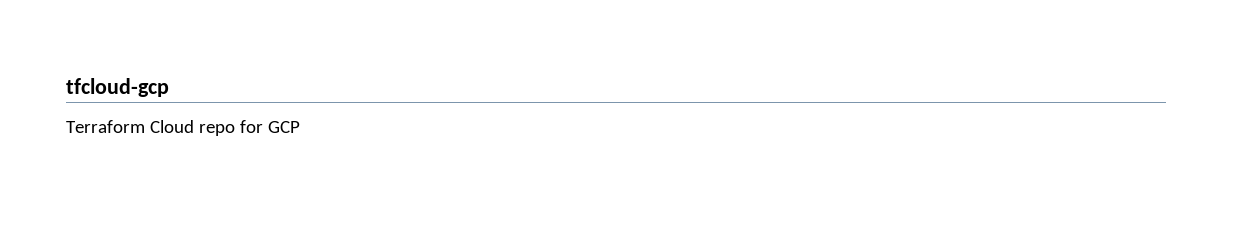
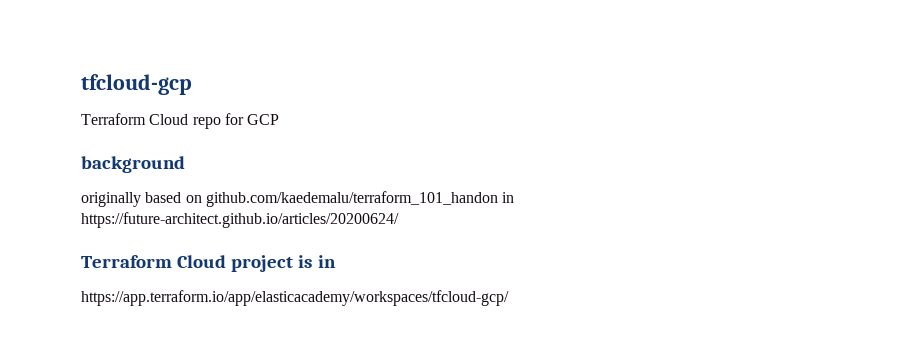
+ background
+ originally based on github.com/kaedemalu/terraform_101_handon in https://future-architect.github.io/articles/20200624/
+ Terraform Cloud project is in
+ https://app.terraform.io/app/elasticacademy/workspaces/tfcloud-gcp/

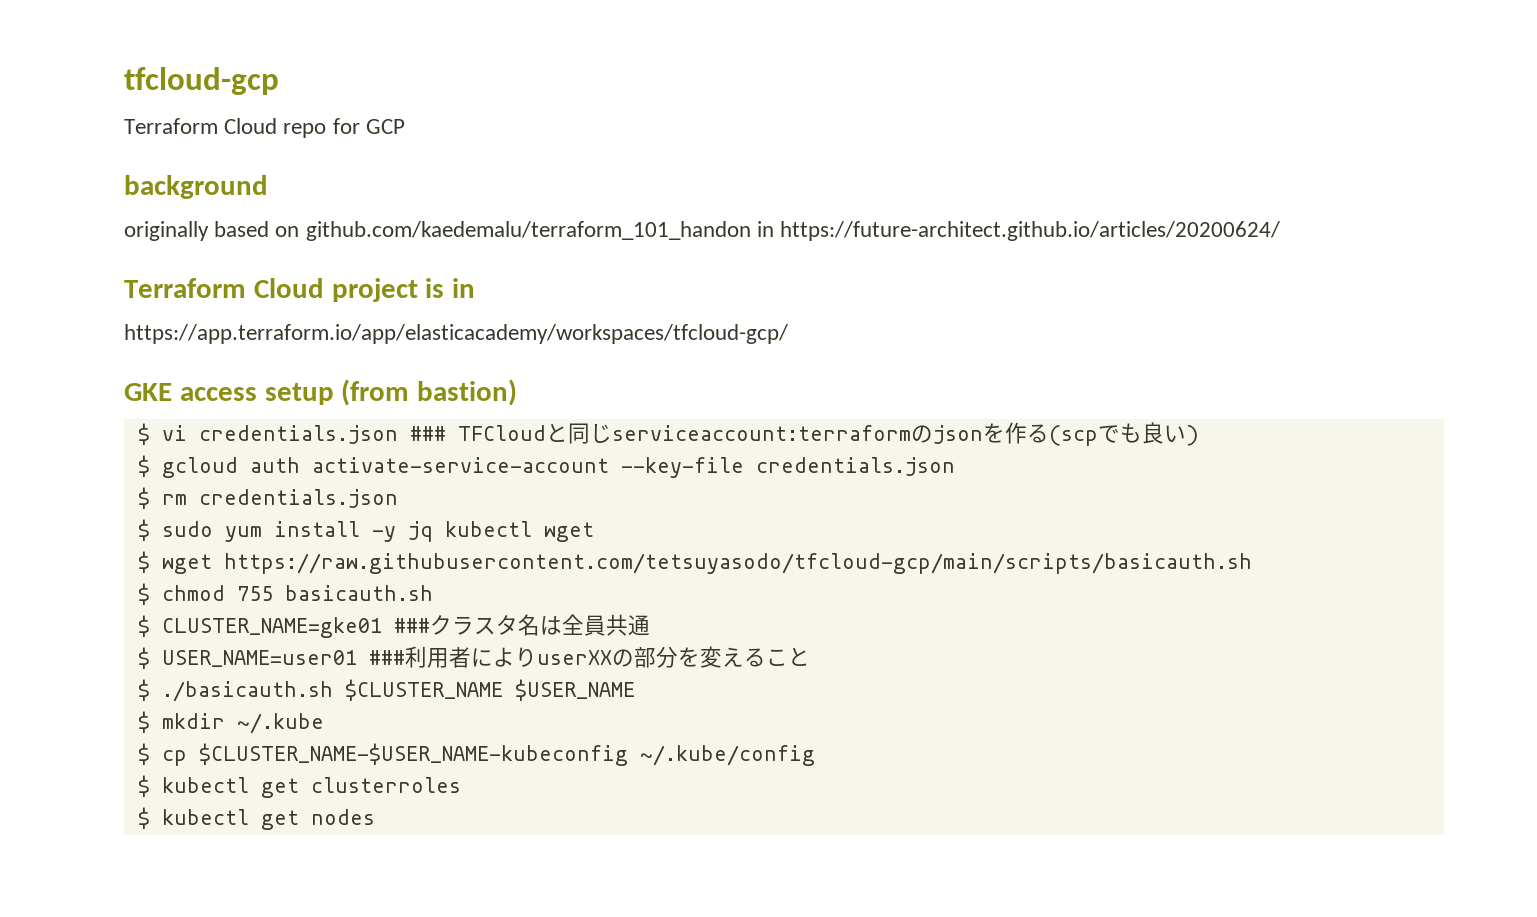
+ GKE access setup (from bastion)
+ $ vi credentials.json ### TFCloudと同じserviceaccount:terraformのjsonを作る(scpでも良い)
+ $ gcloud auth activate-service-account --key-file credentials.json
+ $ rm credentials.json
+ $ sudo yum install -y jq kubectl wget
+ $ wget https://raw.githubusercontent.com/tetsuyasodo/tfcloud-gcp/main/scripts/basicauth.sh
+ $ chmod 755 basicauth.sh
+ $ CLUSTER_NAME=gke01 ###クラスタ名は全員共通
+ $ USER_NAME=user01 ###利用者によりuserXXの部分を変えること
+ $ ./basicauth.sh $CLUSTER_NAME $USER_NAME
+ $ mkdir ~/.kube
+ $ cp $CLUSTER_NAME-$USER_NAME-kubeconfig ~/.kube/config
+ $ kubectl get clusterroles
+ $ kubectl get nodes

